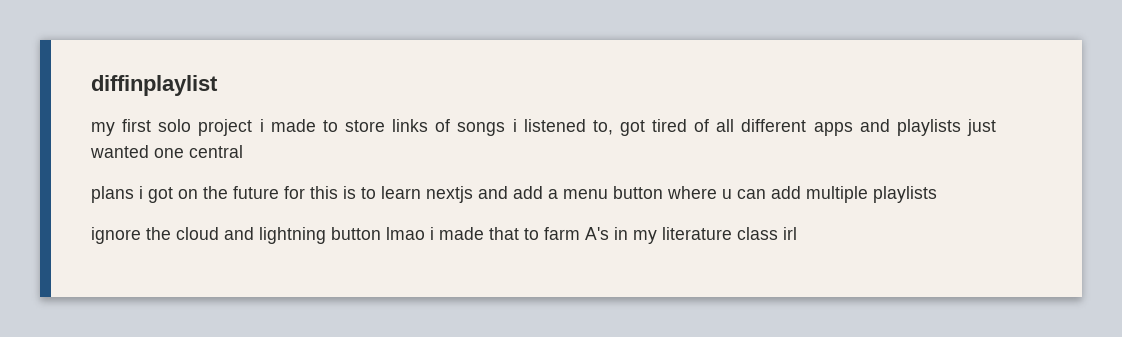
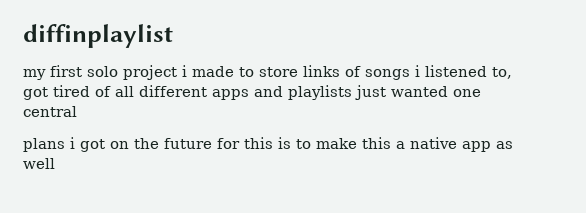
- plans i got on the future for this is to learn nextjs and add a menu button where u can add multiple playlists
- ignore the cloud and lightning button lmao i made that to farm A's in my literature class irl
+ plans i got on the future for this is to make this a native app as well

